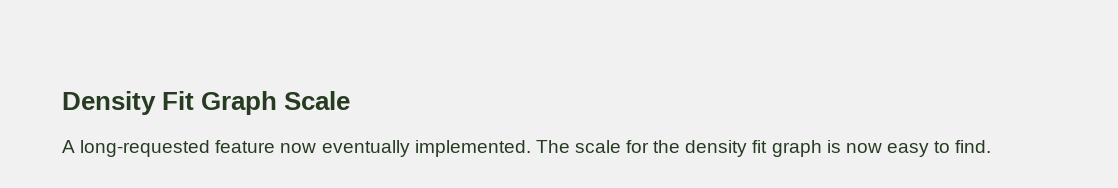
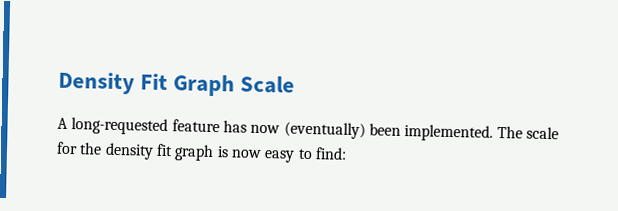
- A long-requested feature now eventually implemented.
+ A long-requested feature has now (eventually) been implemented.
- The scale for the density fit graph is now easy to find.
+ The scale for the density fit graph is now easy to find:

